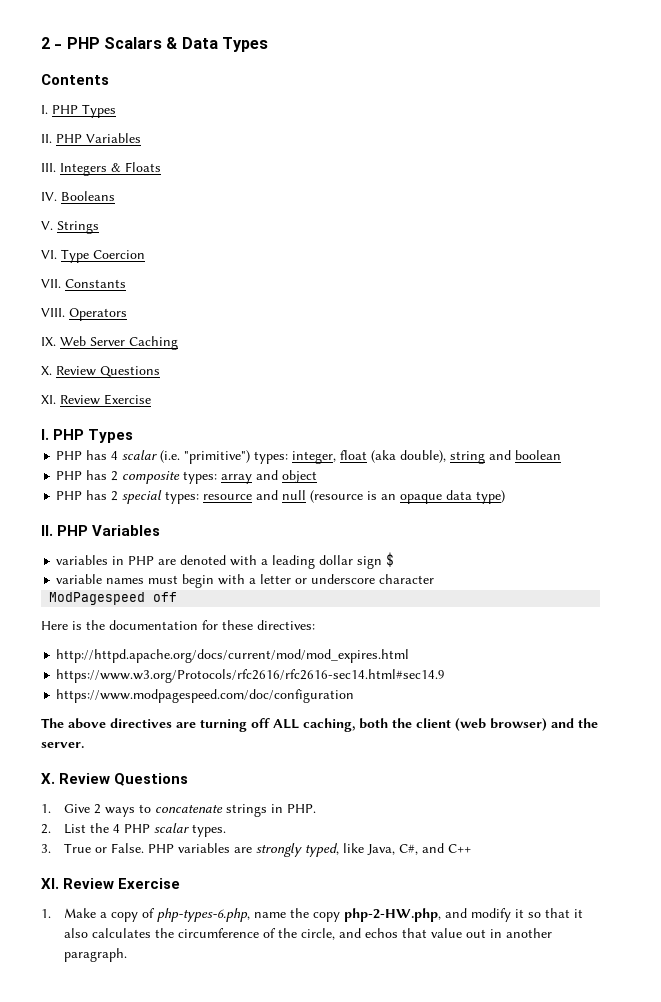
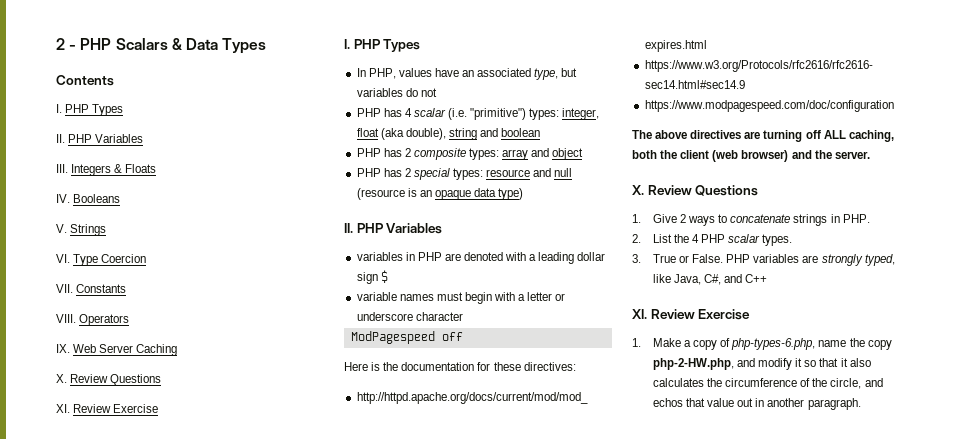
+ In PHP, values have an associated type, but variables do not

